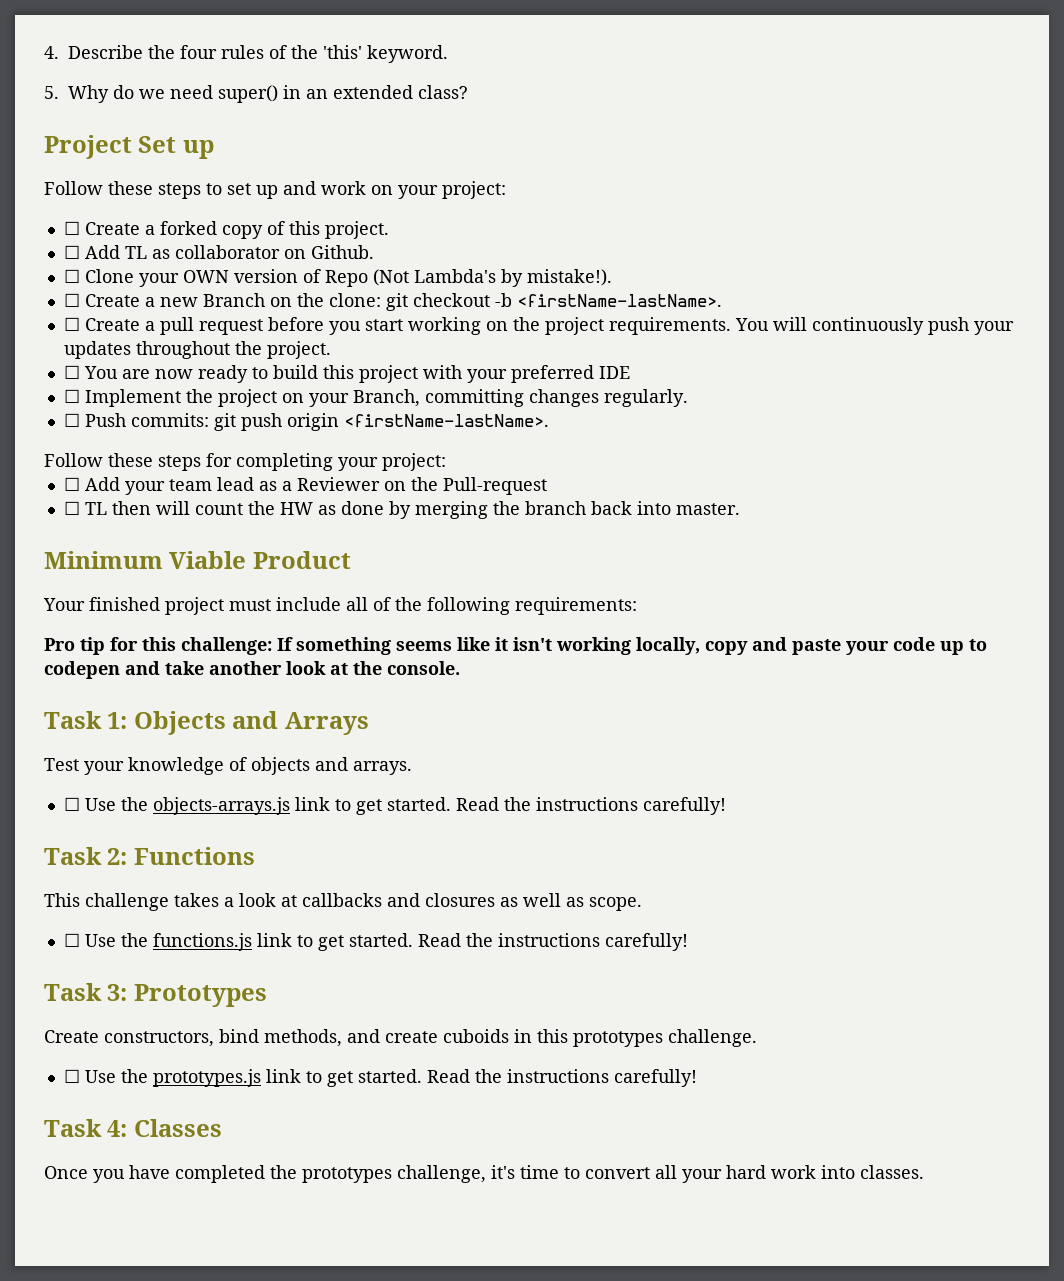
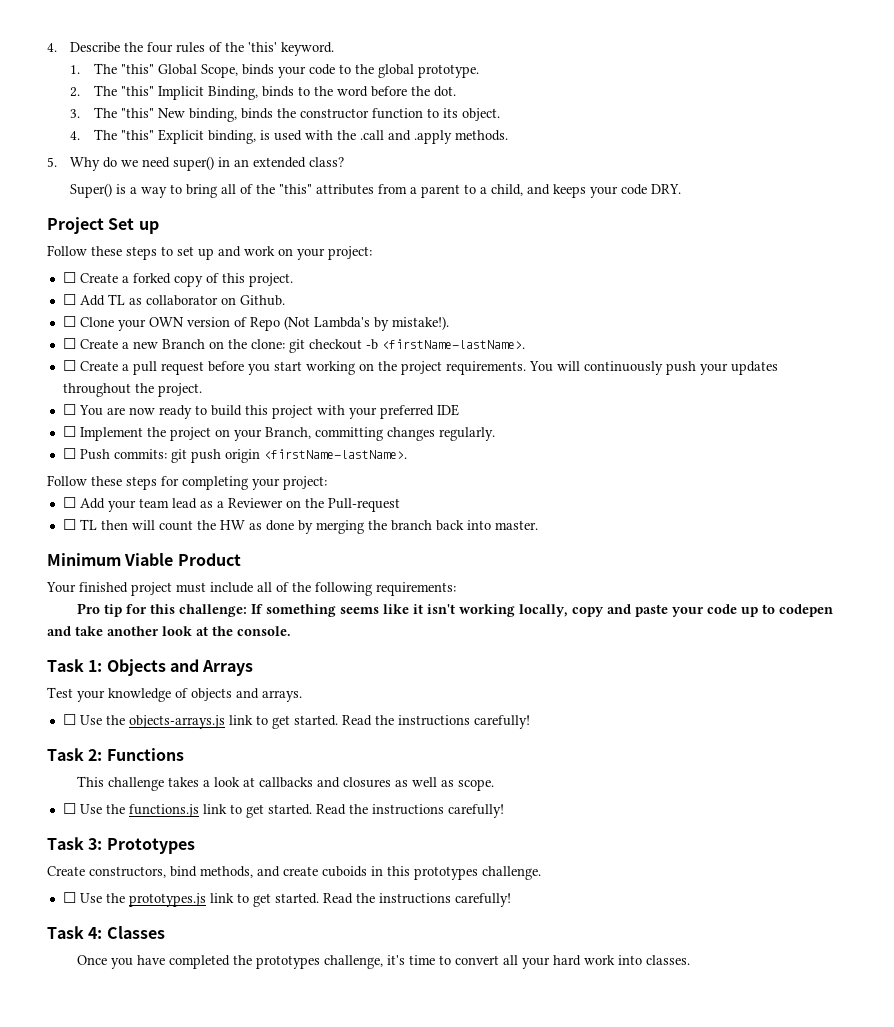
+ 1. The "this" Global Scope, binds your code to the global prototype.
+ 2. The "this" Implicit Binding, binds to the word before the dot.
+ 3. The "this" New binding, binds the constructor function to its object.
+ 4. The "this" Explicit binding, is used with the .call and .apply methods.
+ Super() is a way to bring all of the "this" attributes from a parent to a child, and keeps your code DRY.

